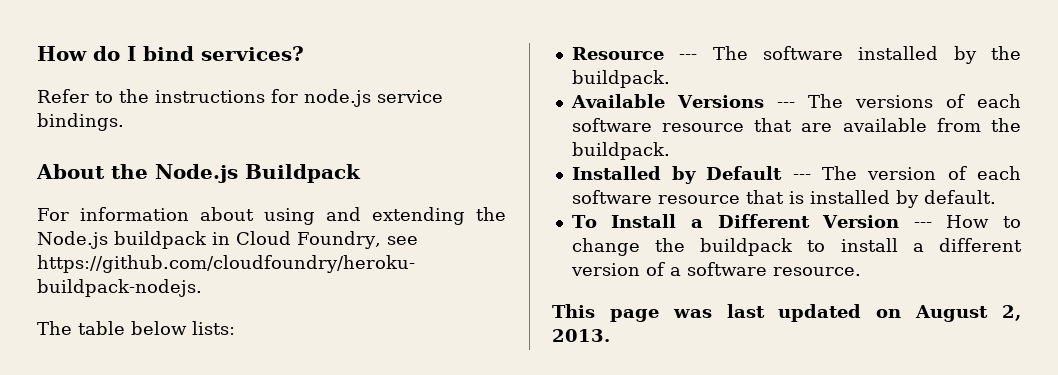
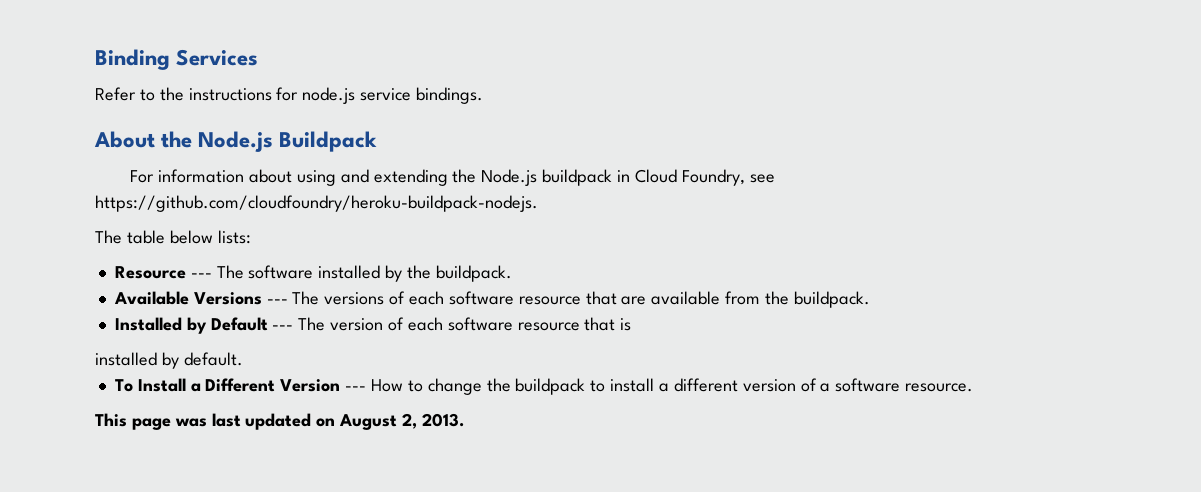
- How do I bind services?
+ Binding Services
- Installed by Default --- The version of each software resource that is installed by default.
+ Installed by Default --- The version of each software resource that is
+ installed by default.

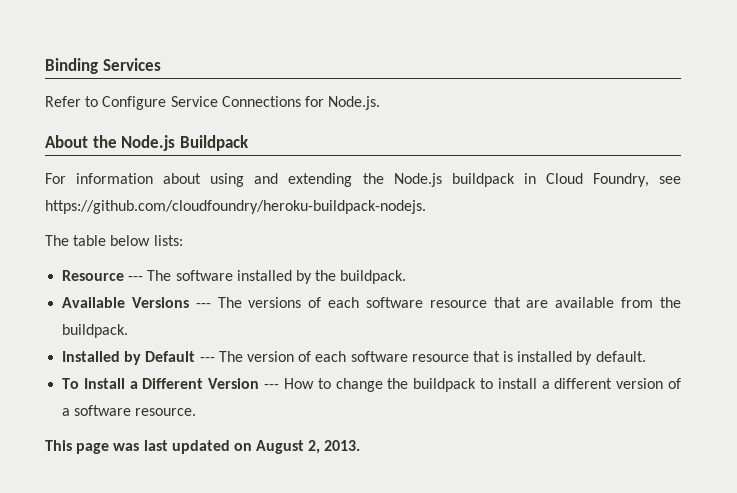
- Refer to the instructions for node.js service bindings.
+ Refer to Configure Service Connections for Node.js.
- Installed by Default --- The version of each software resource that is
- installed by default.
+ Installed by Default --- The version of each software resource that is installed by default.

